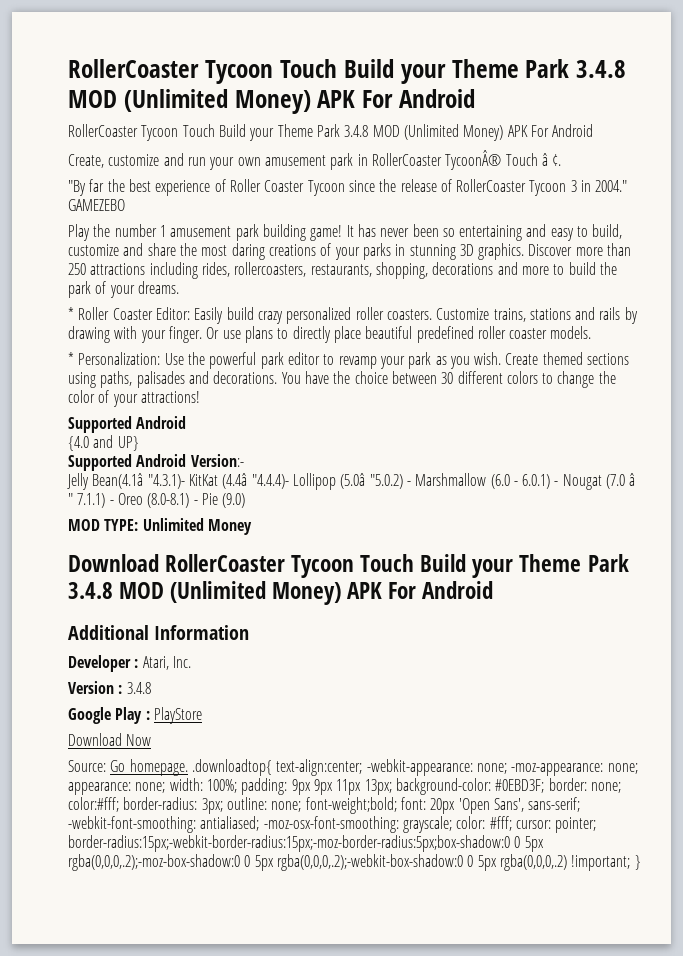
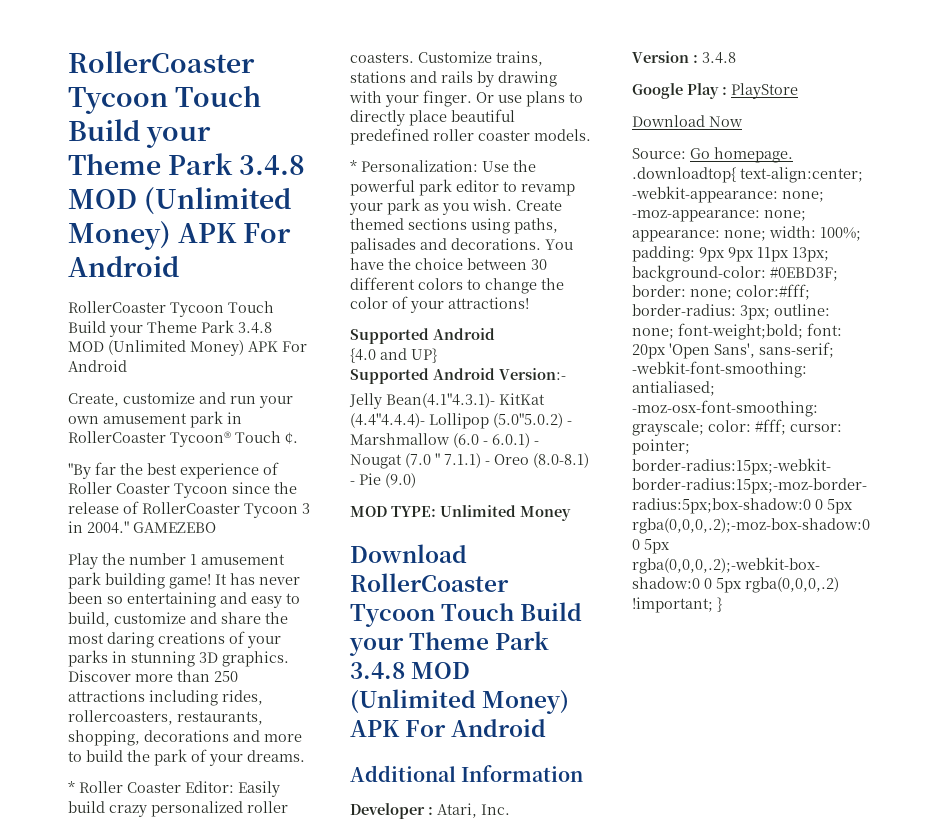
- Create, customize and run your own amusement park in RollerCoaster TycoonÂ® Touch â ¢.
+ Create, customize and run your own amusement park in RollerCoaster Tycoon® Touch ¢.
- Jelly Bean(4.1â "4.3.1)- KitKat (4.4â "4.4.4)- Lollipop (5.0â "5.0.2) - Marshmallow (6.0 - 6.0.1) - Nougat (7.0 â " 7.1.1) - Oreo (8.0-8.1) - Pie (9.0)
+ Jelly Bean(4.1"4.3.1)- KitKat (4.4"4.4.4)- Lollipop (5.0"5.0.2) - Marshmallow (6.0 - 6.0.1) - Nougat (7.0 " 7.1.1) - Oreo (8.0-8.1) - Pie (9.0)

